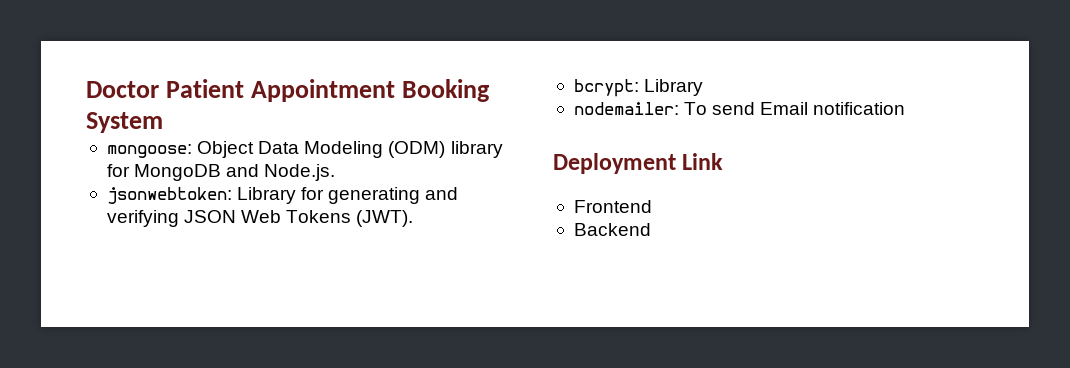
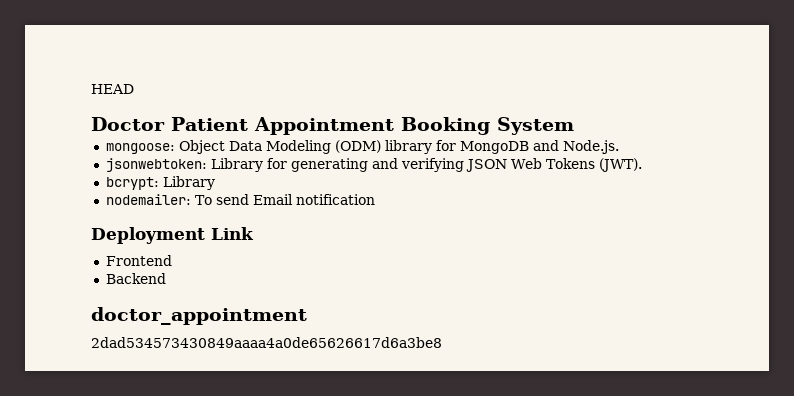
+ HEAD
+ doctor_appointment
+ 2dad534573430849aaaa4a0de65626617d6a3be8

